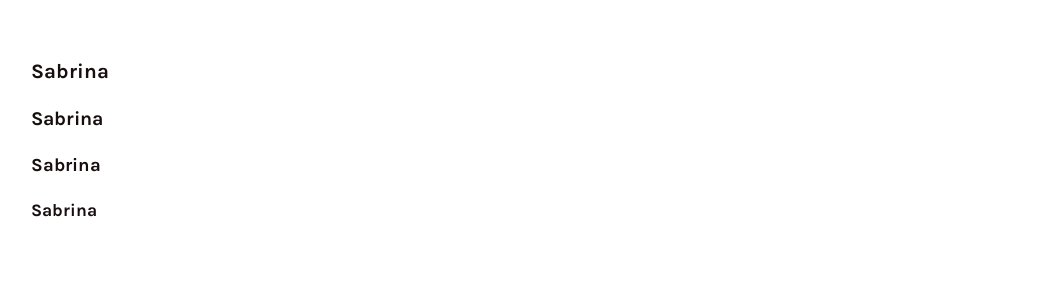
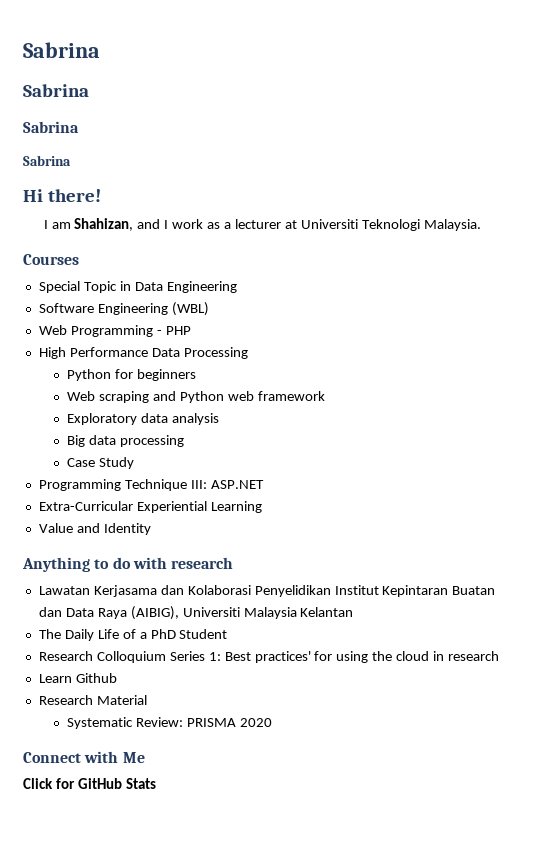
+ Hi there!
+ I am Shahizan, and I work as a lecturer at Universiti Teknologi Malaysia.
+ Courses
+ Special Topic in Data Engineering
+ Software Engineering (WBL)
+ Web Programming - PHP
+ High Performance Data Processing
+ Python for beginners
+ Web scraping and Python web framework
+ Exploratory data analysis
+ Big data processing
+ Case Study
+ Programming Technique III: ASP.NET
+ Extra-Curricular Experiential Learning
+ Value and Identity
+ Anything to do with research
+ Lawatan Kerjasama dan Kolaborasi Penyelidikan Institut Kepintaran Buatan dan Data Raya (AIBIG), Universiti Malaysia Kelantan
+ The Daily Life of a PhD Student
+ Research Colloquium Series 1: Best practices' for using the cloud in research
+ Learn Github
+ Research Material
+ Systematic Review: PRISMA 2020
+ Connect with Me
+ Click for GitHub Stats

